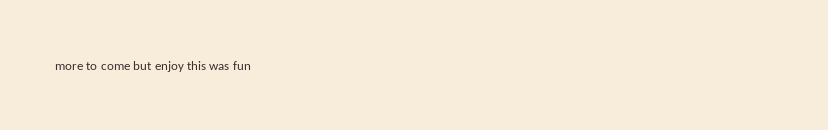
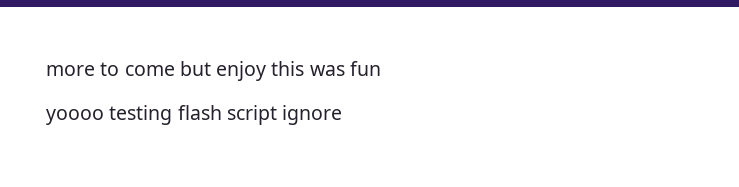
+ yoooo testing flash script ignore

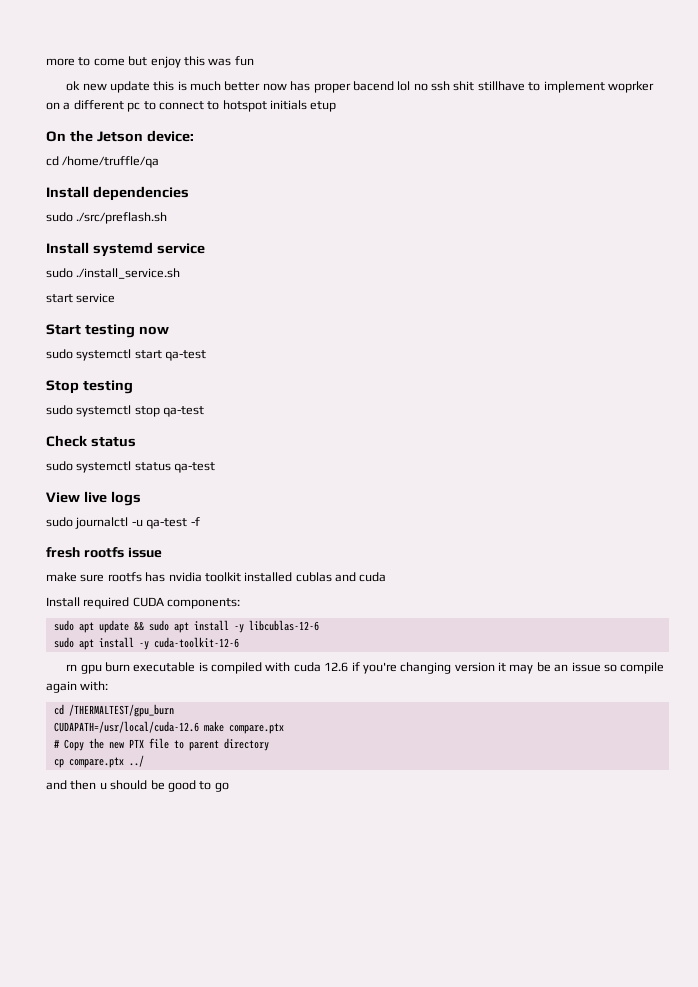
- yoooo testing flash script ignore
+ ok new update this is much better now has proper bacend lol no ssh shit stillhave to implement woprker on a different pc to connect to hotspot initials etup
+ On the Jetson device:
+ cd /home/truffle/qa
+ Install dependencies
+ sudo ./src/preflash.sh
+ Install systemd service
+ sudo ./install_service.sh
+ start service
+ Start testing now
+ sudo systemctl start qa-test
+ Stop testing
+ sudo systemctl stop qa-test
+ Check status
+ sudo systemctl status qa-test
+ View live logs
+ sudo journalctl -u qa-test -f
+ fresh rootfs issue
+ make sure rootfs has nvidia toolkit installed cublas and cuda
+ Install required CUDA components:
+ sudo apt update && sudo apt install -y libcublas-12-6
+ sudo apt install -y cuda-toolkit-12-6
+ rn gpu burn executable is compiled with cuda 12.6 if you're changing version it may be an issue so compile again with:
+ cd /THERMALTEST/gpu_burn
+ CUDAPATH=/usr/local/cuda-12.6 make compare.ptx
+ # Copy the new PTX file to parent directory
+ cp compare.ptx ../
+ and then u should be good to go

